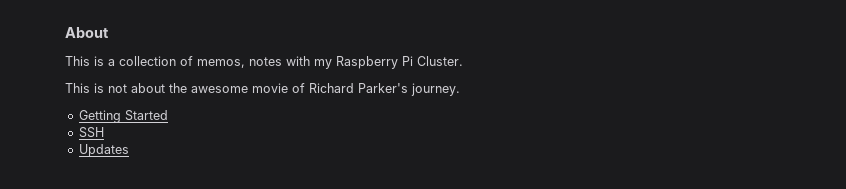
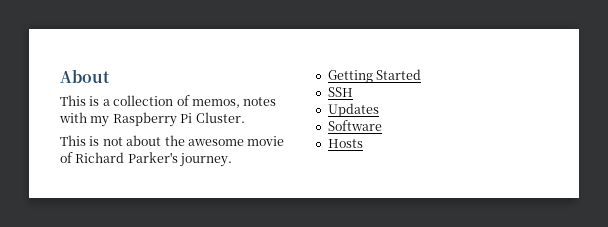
+ Software
+ Hosts

